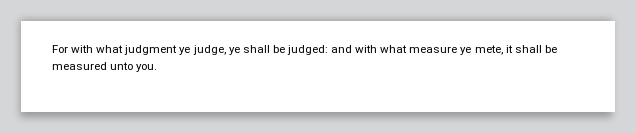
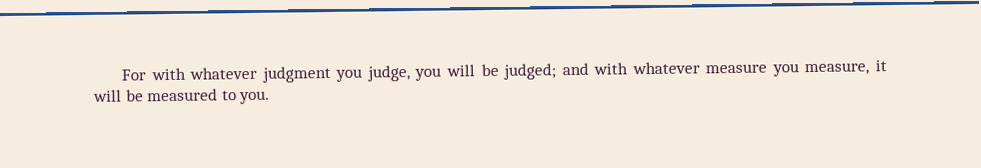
- For with what judgment ye judge, ye shall be judged: and with what measure ye mete, it shall be measured unto you.
+ For with whatever judgment you judge, you will be judged; and with whatever measure you measure, it will be measured to you.

